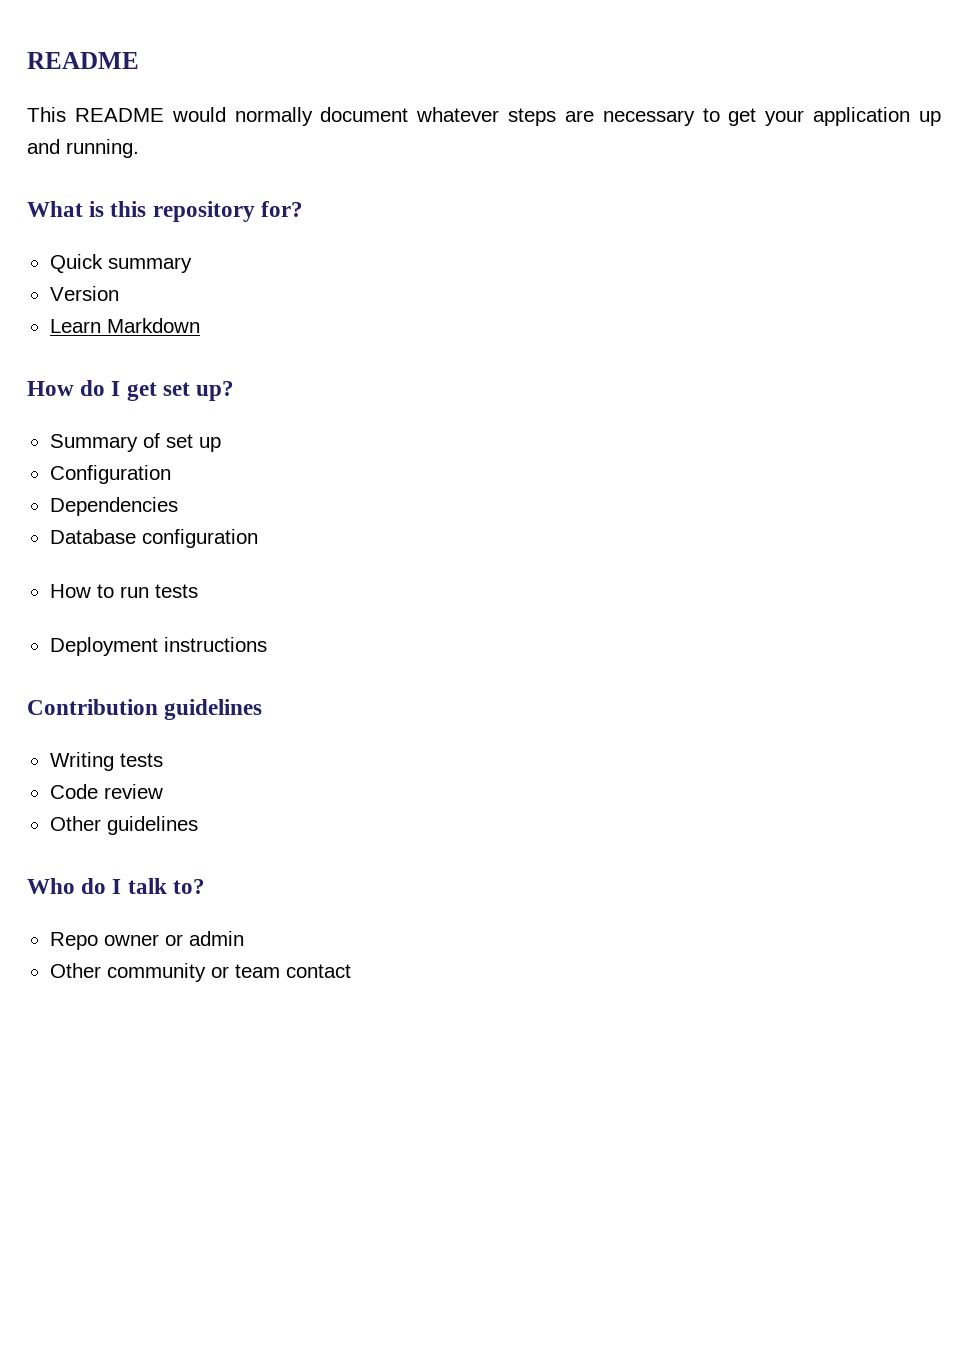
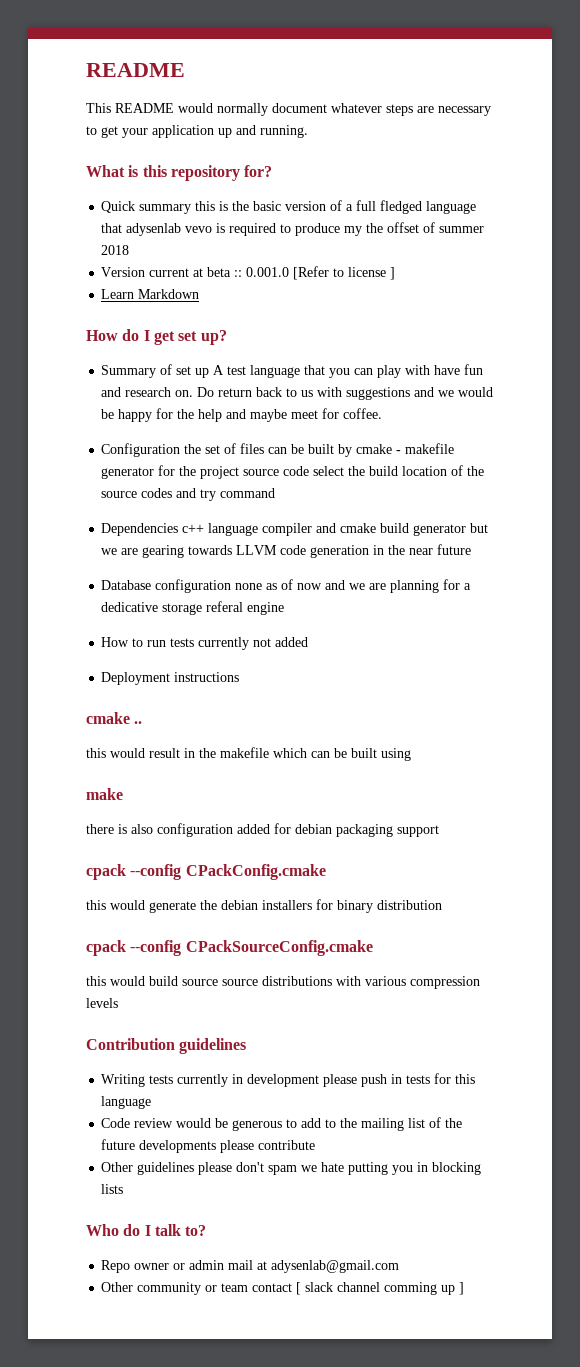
- Quick summary
- Version
+ Quick summary this is the basic version of a full fledged language that adysenlab vevo is required to produce my the offset of summer 2018
+ Version current at beta :: 0.001.0 [Refer to license ]
- Summary of set up
- Configuration
- Dependencies
- Database configuration
+ Summary of set up A test language that you can play with have fun and research on. Do return back to us with suggestions and we would be happy for the help and maybe meet for coffee.
+ Configuration the set of files can be built by cmake - makefile generator for the project source code select the build location of the source codes and try command
+ Dependencies c++ language compiler and cmake build generator but we are gearing towards LLVM code generation in the near future
+ Database configuration none as of now and we are planning for a dedicative storage referal engine
- How to run tests
+ How to run tests currently not added
+ cmake ..
+ this would result in the makefile which can be built using
+ make
+ there is also configuration added for debian packaging support
+ cpack --config CPackConfig.cmake
+ this would generate the debian installers for binary distribution
+ cpack --config CPackSourceConfig.cmake
+ this would build source source distributions with various compression levels
  Contribution guidelines
- Writing tests
- Code review
- Other guidelines
+ Writing tests currently in development please push in tests for this language
+ Code review would be generous to add to the mailing list of the future developments please contribute
+ Other guidelines please don't spam we hate putting you in blocking lists
- Repo owner or admin
+ Repo owner or admin mail at adysenlab@gmail.com
- Other community or team contact
+ Other community or team contact [ slack channel comming up ]

